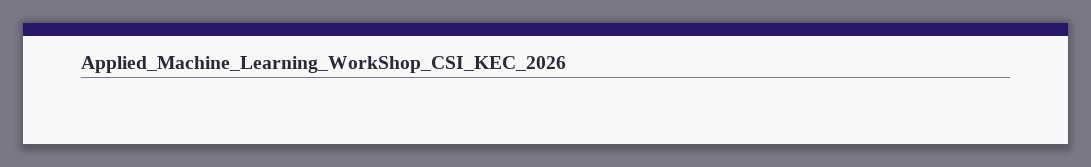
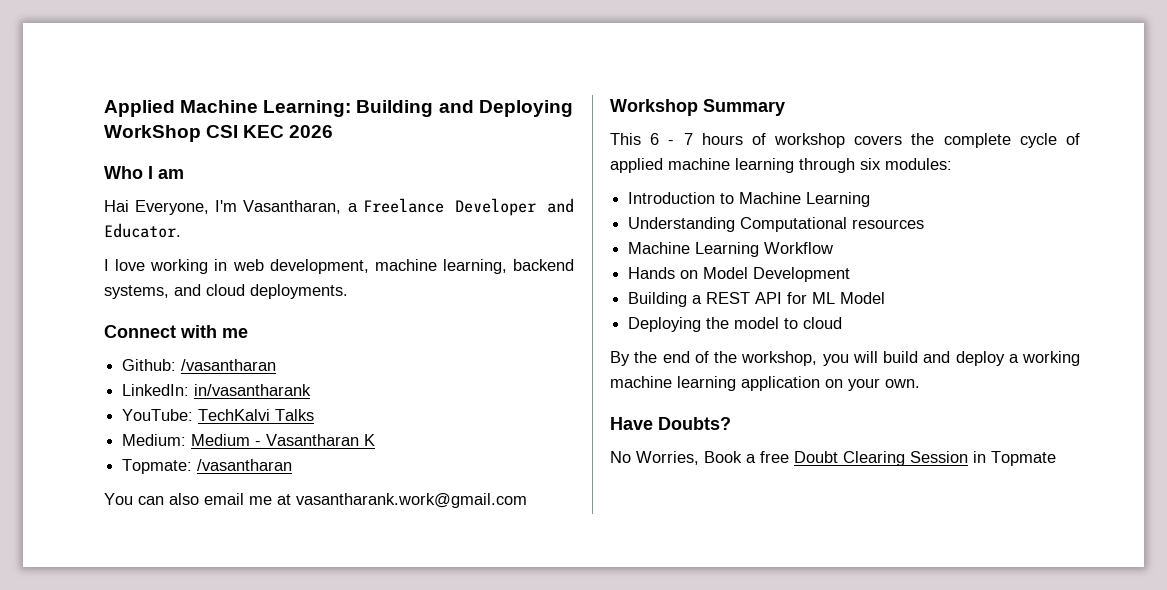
- Applied_Machine_Learning_WorkShop_CSI_KEC_2026
+ Applied Machine Learning: Building and Deploying WorkShop CSI KEC 2026
+ Who I am
+ Hai Everyone, I'm Vasantharan, a Freelance Developer and Educator.
+ I love working in web development, machine learning, backend systems, and cloud deployments.
+ Connect with me
+ Github: /vasantharan
+ LinkedIn: in/vasantharank
+ YouTube: TechKalvi Talks
+ Medium: Medium - Vasantharan K
+ Topmate: /vasantharan
+ You can also email me at vasantharank.work@gmail.com
+ Workshop Summary
+ This 6 - 7 hours of workshop covers the complete cycle of applied machine learning through six modules:
+ Introduction to Machine Learning
+ Understanding Computational resources
+ Machine Learning Workflow
+ Hands on Model Development
+ Building a REST API for ML Model
+ Deploying the model to cloud
+ By the end of the workshop, you will build and deploy a working machine learning application on your own.
+ Have Doubts?
+ No Worries, Book a free Doubt Clearing Session in Topmate

